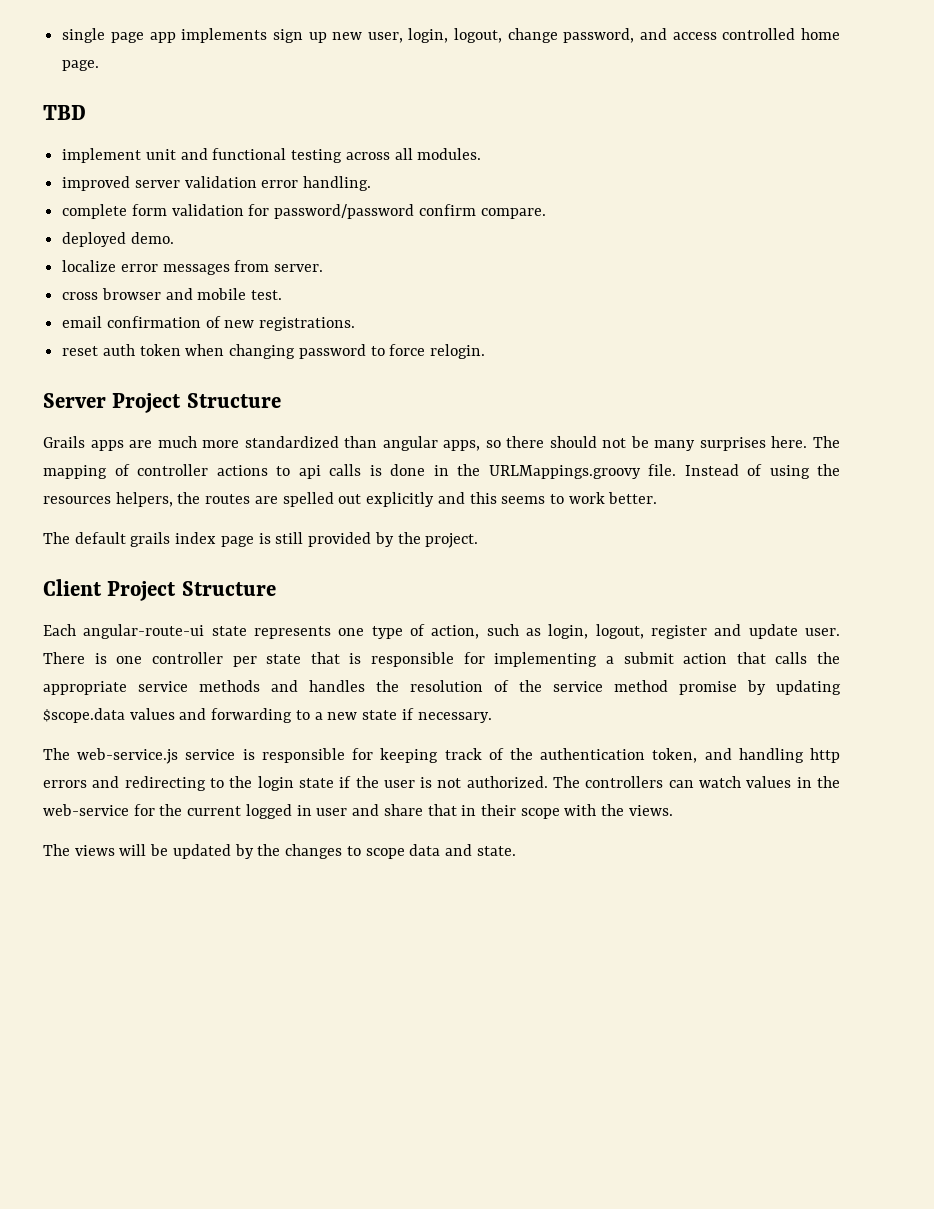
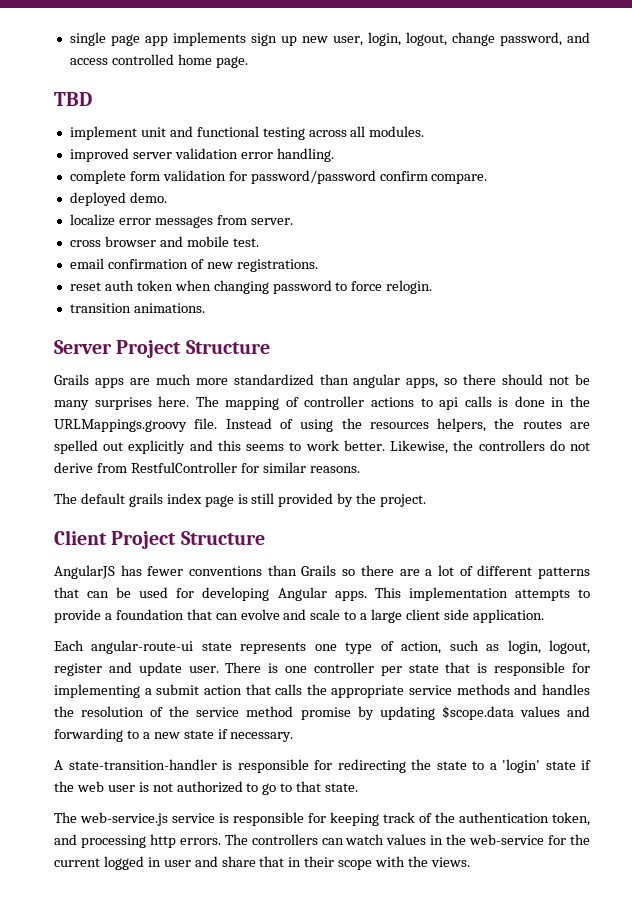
+ transition animations.
+ Likewise, the controllers do not derive from RestfulController for similar reasons.
+ AngularJS has fewer conventions than Grails so there are a lot of different patterns that can be used for developing Angular apps. This implementation attempts to provide a foundation that can evolve and scale to a large client side application.
+ A state-transition-handler is responsible for redirecting the state to a 'login' state if the web user is not authorized to go to that state.
- The web-service.js service is responsible for keeping track of the authentication token, and handling http errors and redirecting to the login state if the user is not authorized.
+ The web-service.js service is responsible for keeping track of the authentication token, and processing http errors.
- The views will be updated by the changes to scope data and state.

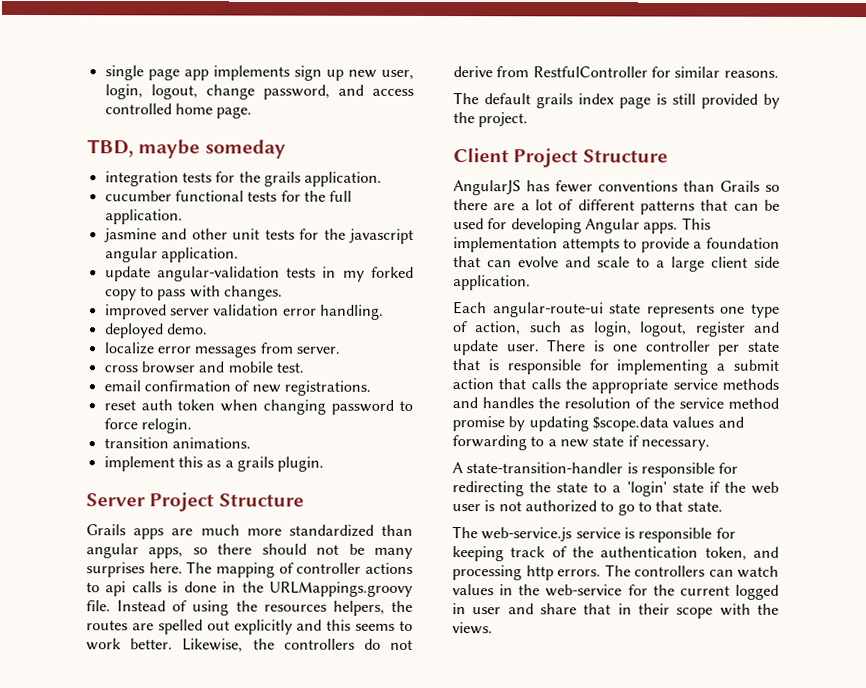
- TBD
- implement unit and functional testing across all modules.
+ TBD, maybe someday
+ integration tests for the grails application.
+ cucumber functional tests for the full application.
+ jasmine and other unit tests for the javascript angular application.
+ update angular-validation tests in my forked copy to pass with changes.
- complete form validation for password/password confirm compare.
+ implement this as a grails plugin.

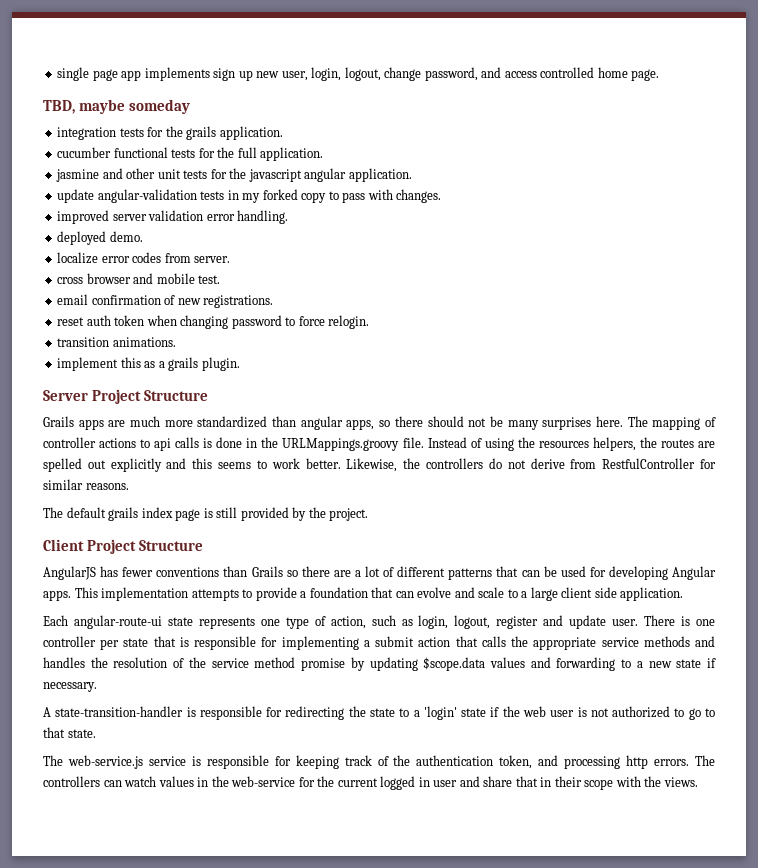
- localize error messages from server.
+ localize error codes from server.

